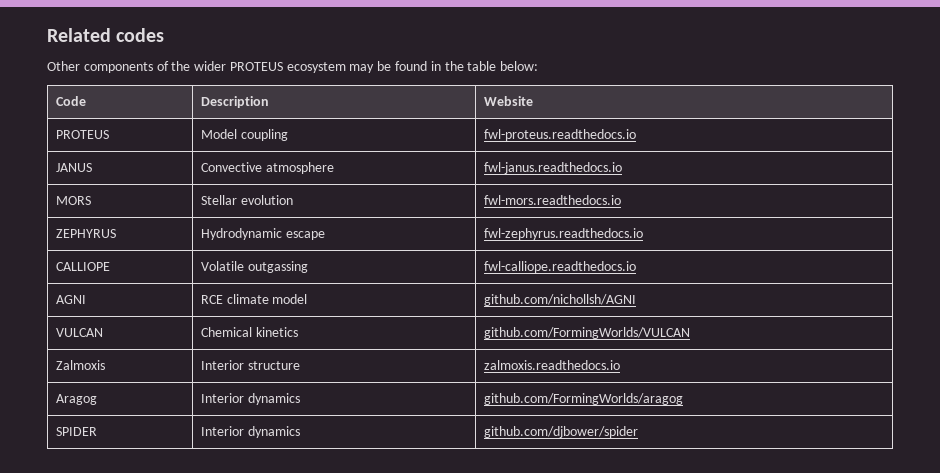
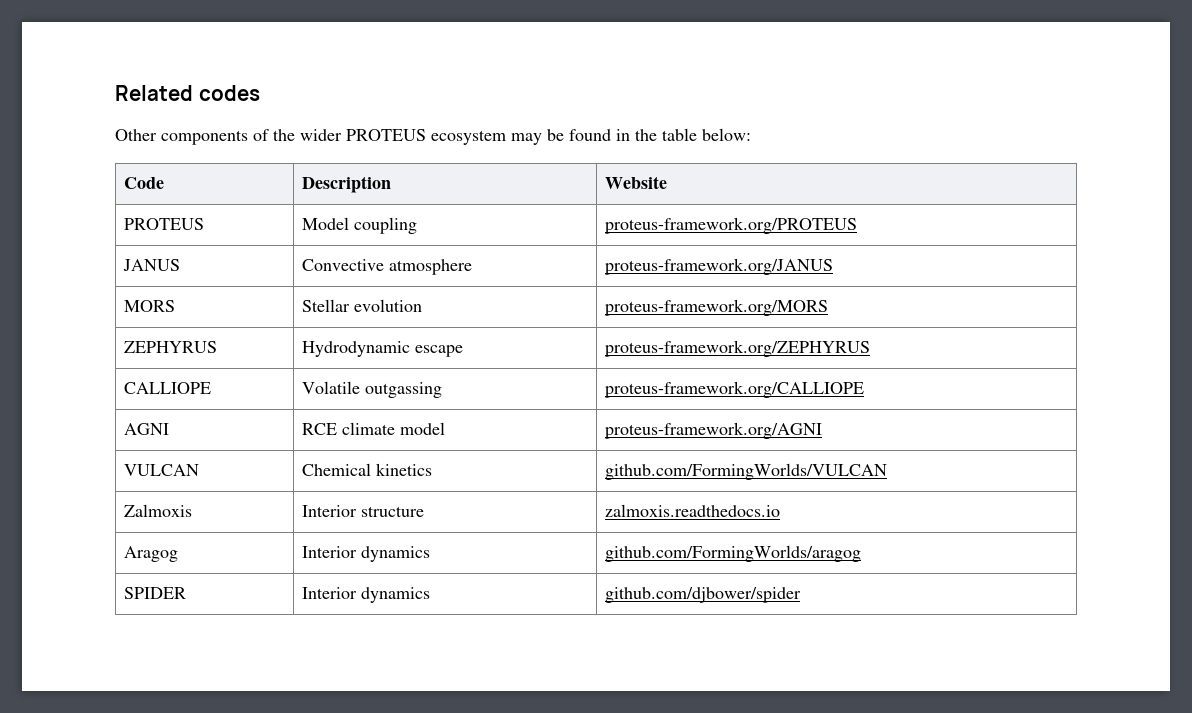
- PROTEUS | Model coupling | fwl-proteus.readthedocs.io
+ PROTEUS | Model coupling | proteus-framework.org/PROTEUS
- JANUS | Convective atmosphere | fwl-janus.readthedocs.io
+ JANUS | Convective atmosphere | proteus-framework.org/JANUS
- MORS | Stellar evolution | fwl-mors.readthedocs.io
+ MORS | Stellar evolution | proteus-framework.org/MORS
- ZEPHYRUS | Hydrodynamic escape | fwl-zephyrus.readthedocs.io
+ ZEPHYRUS | Hydrodynamic escape | proteus-framework.org/ZEPHYRUS
- CALLIOPE | Volatile outgassing | fwl-calliope.readthedocs.io
+ CALLIOPE | Volatile outgassing | proteus-framework.org/CALLIOPE
- AGNI | RCE climate model | github.com/nichollsh/AGNI
+ AGNI | RCE climate model | proteus-framework.org/AGNI

